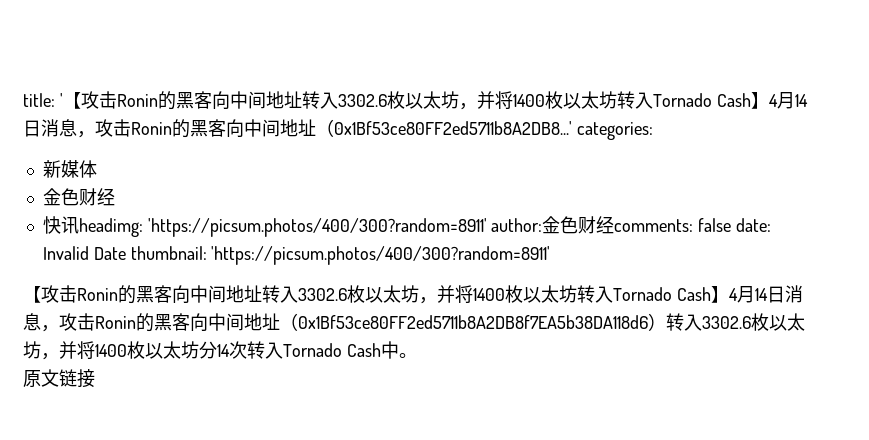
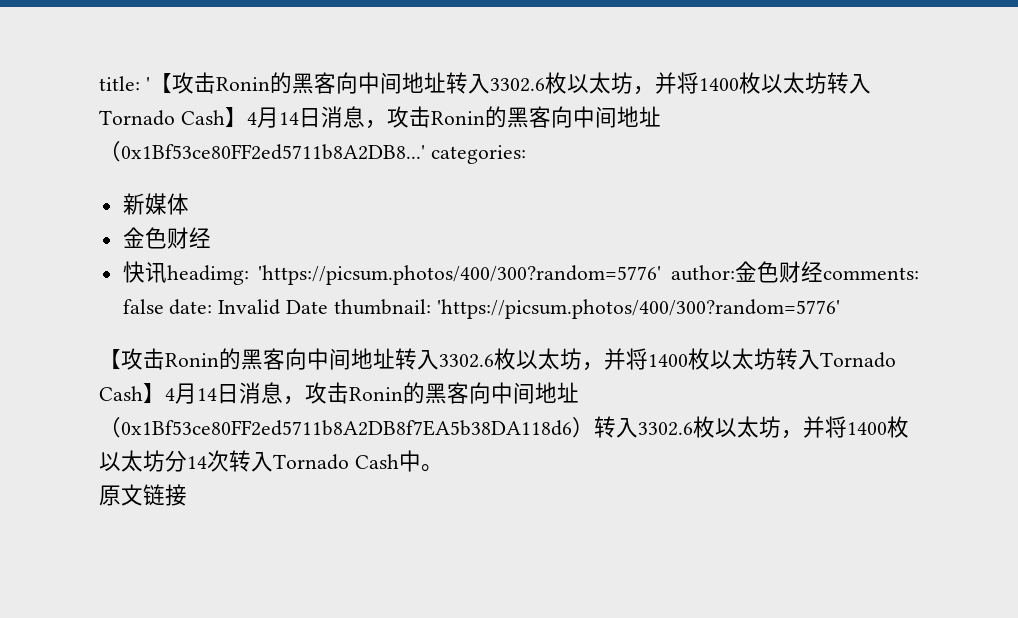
- 快讯headimg: 'https://picsum.photos/400/300?random=8911' author:金色财经comments: false date: Invalid Date thumbnail: 'https://picsum.photos/400/300?random=8911'
+ 快讯headimg: 'https://picsum.photos/400/300?random=5776' author:金色财经comments: false date: Invalid Date thumbnail: 'https://picsum.photos/400/300?random=5776'

